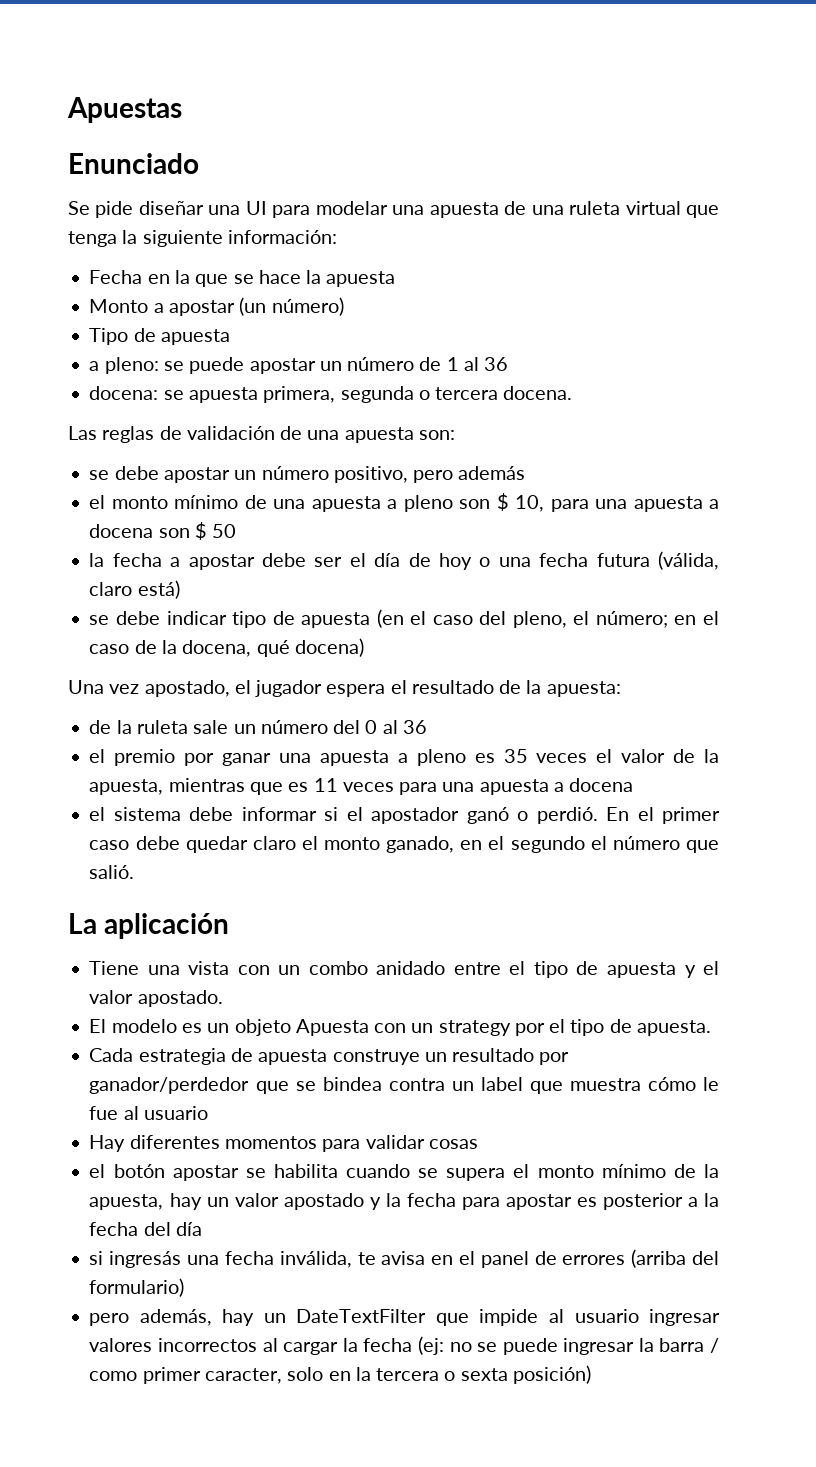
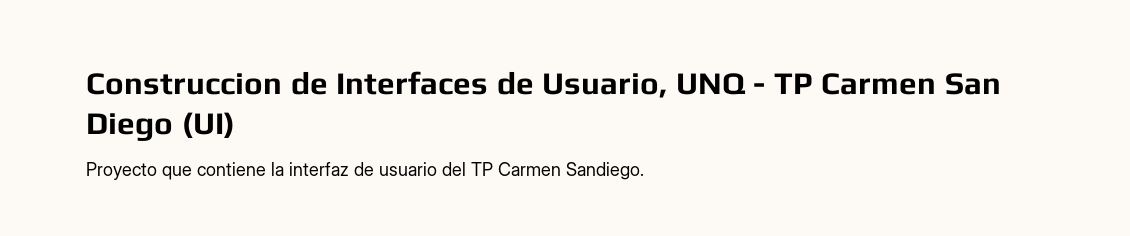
- Apuestas
- Enunciado
- Se pide diseñar una UI para modelar una apuesta de una ruleta virtual que tenga la siguiente información:
- Fecha en la que se hace la apuesta
- Monto a apostar (un número)
- Tipo de apuesta
- a pleno: se puede apostar un número de 1 al 36
- docena: se apuesta primera, segunda o tercera docena.
- Las reglas de validación de una apuesta son:
- se debe apostar un número positivo, pero además
- el monto mínimo de una apuesta a pleno son $ 10, para una apuesta a docena son $ 50
- la fecha a apostar debe ser el día de hoy o una fecha futura (válida, claro está)
- se debe indicar tipo de apuesta (en el caso del pleno, el número; en el caso de la docena, qué docena)
- Una vez apostado, el jugador espera el resultado de la apuesta:
- de la ruleta sale un número del 0 al 36
- el premio por ganar una apuesta a pleno es 35 veces el valor de la apuesta, mientras que es 11 veces para una apuesta a docena
- el sistema debe informar si el apostador ganó o perdió. En el primer caso debe quedar claro el monto ganado, en el segundo el número que salió.
- La aplicación
- Tiene una vista con un combo anidado entre el tipo de apuesta y el valor apostado.
- El modelo es un objeto Apuesta con un strategy por el tipo de apuesta.
- Cada estrategia de apuesta construye un resultado por ganador/perdedor que se bindea contra un label que muestra cómo le fue al usuario
- Hay diferentes momentos para validar cosas
- el botón apostar se habilita cuando se supera el monto mínimo de la apuesta, hay un valor apostado y la fecha para apostar es posterior a la fecha del día
- si ingresás una fecha inválida, te avisa en el panel de errores (arriba del formulario)
- pero además, hay un DateTextFilter que impide al usuario ingresar valores incorrectos al cargar la fecha (ej: no se puede ingresar la barra / como primer caracter, solo en la tercera o sexta posición)
+ Construccion de Interfaces de Usuario, UNQ - TP Carmen San Diego (UI)
+ Proyecto que contiene la interfaz de usuario del TP Carmen Sandiego.

